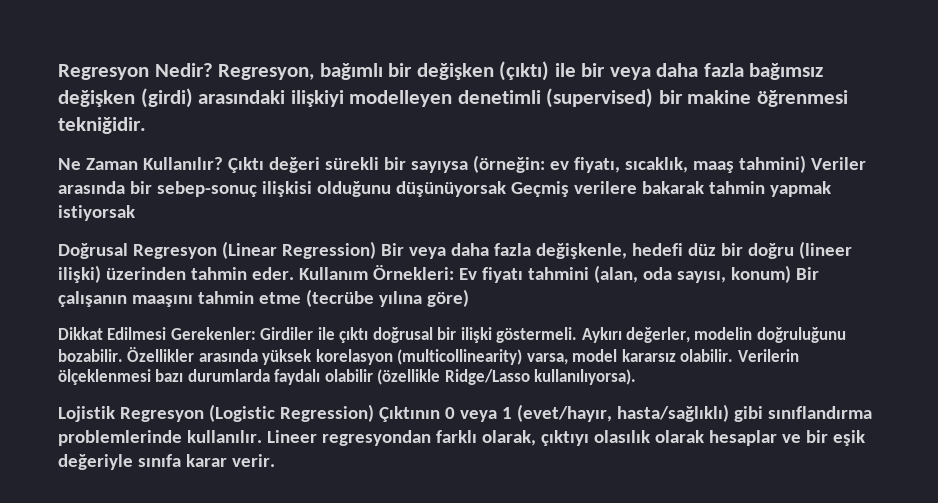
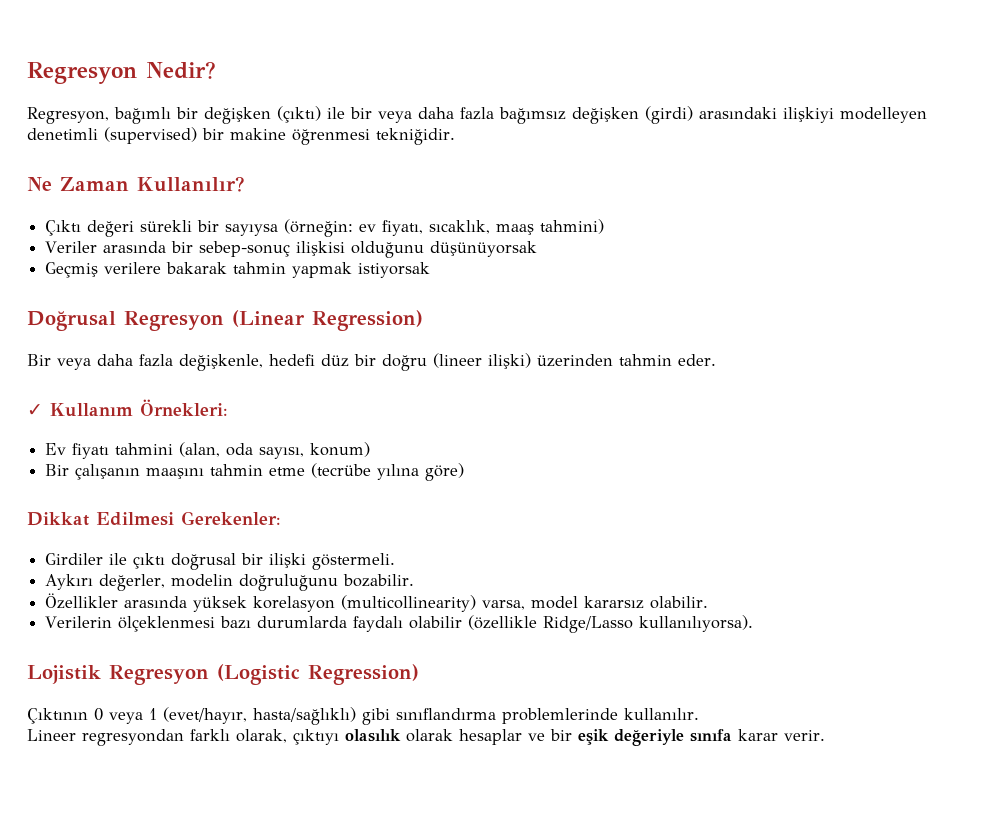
- Regresyon Nedir? Regresyon, bağımlı bir değişken (çıktı) ile bir veya daha fazla bağımsız değişken (girdi) arasındaki ilişkiyi modelleyen denetimli (supervised) bir makine öğrenmesi tekniğidir.
+ Regresyon Nedir?
+ Regresyon, bağımlı bir değişken (çıktı) ile bir veya daha fazla bağımsız değişken (girdi) arasındaki ilişkiyi modelleyen denetimli (supervised) bir makine öğrenmesi tekniğidir.
- Ne Zaman Kullanılır? Çıktı değeri sürekli bir sayıysa (örneğin: ev fiyatı, sıcaklık, maaş tahmini) Veriler arasında bir sebep-sonuç ilişkisi olduğunu düşünüyorsak Geçmiş verilere bakarak tahmin yapmak istiyorsak
+ Ne Zaman Kullanılır?
+ Çıktı değeri sürekli bir sayıysa (örneğin: ev fiyatı, sıcaklık, maaş tahmini)
+ Veriler arasında bir sebep-sonuç ilişkisi olduğunu düşünüyorsak
+ Geçmiş verilere bakarak tahmin yapmak istiyorsak
- Doğrusal Regresyon (Linear Regression) Bir veya daha fazla değişkenle, hedefi düz bir doğru (lineer ilişki) üzerinden tahmin eder. Kullanım Örnekleri: Ev fiyatı tahmini (alan, oda sayısı, konum) Bir çalışanın maaşını tahmin etme (tecrübe yılına göre)
+ Doğrusal Regresyon (Linear Regression)
+ Bir veya daha fazla değişkenle, hedefi düz bir doğru (lineer ilişki) üzerinden tahmin eder.
+ ✓ Kullanım Örnekleri:
+ Ev fiyatı tahmini (alan, oda sayısı, konum)
+ Bir çalışanın maaşını tahmin etme (tecrübe yılına göre)
- Dikkat Edilmesi Gerekenler: Girdiler ile çıktı doğrusal bir ilişki göstermeli. Aykırı değerler, modelin doğruluğunu bozabilir. Özellikler arasında yüksek korelasyon (multicollinearity) varsa, model kararsız olabilir. Verilerin ölçeklenmesi bazı durumlarda faydalı olabilir (özellikle Ridge/Lasso kullanılıyorsa).
+ Dikkat Edilmesi Gerekenler:
+ Girdiler ile çıktı doğrusal bir ilişki göstermeli.
+ Aykırı değerler, modelin doğruluğunu bozabilir.
+ Özellikler arasında yüksek korelasyon (multicollinearity) varsa, model kararsız olabilir.
+ Verilerin ölçeklenmesi bazı durumlarda faydalı olabilir (özellikle Ridge/Lasso kullanılıyorsa).
- Lojistik Regresyon (Logistic Regression) Çıktının 0 veya 1 (evet/hayır, hasta/sağlıklı) gibi sınıflandırma problemlerinde kullanılır. Lineer regresyondan farklı olarak, çıktıyı olasılık olarak hesaplar ve bir eşik değeriyle sınıfa karar verir.
+ Lojistik Regresyon (Logistic Regression)
+ Çıktının 0 veya 1 (evet/hayır, hasta/sağlıklı) gibi sınıflandırma problemlerinde kullanılır.
+ Lineer regresyondan farklı olarak, çıktıyı olasılık olarak hesaplar ve bir eşik değeriyle sınıfa karar verir.

